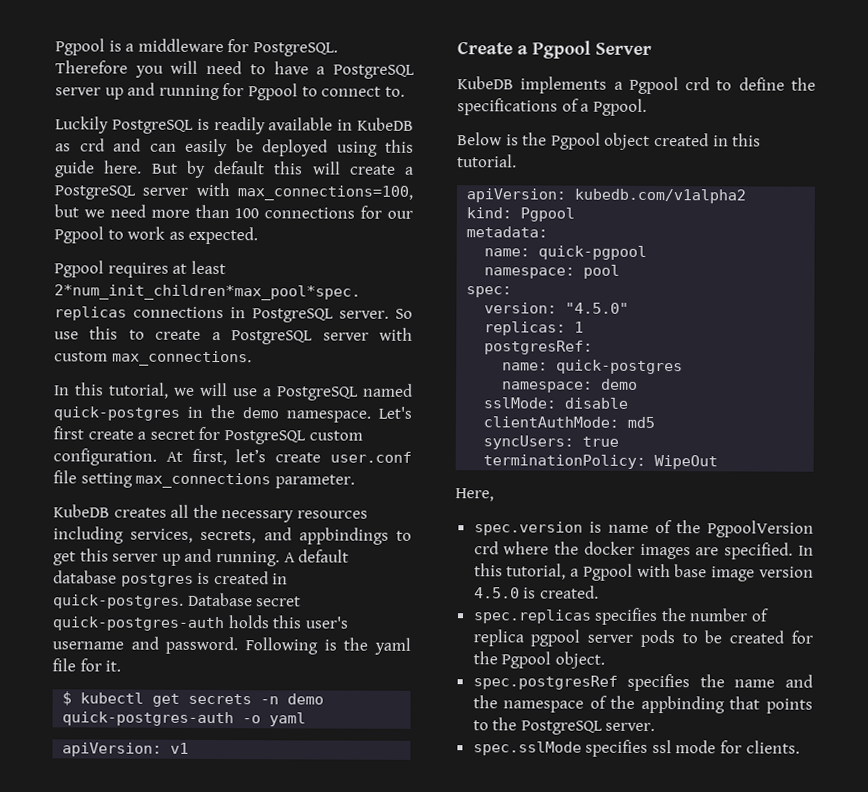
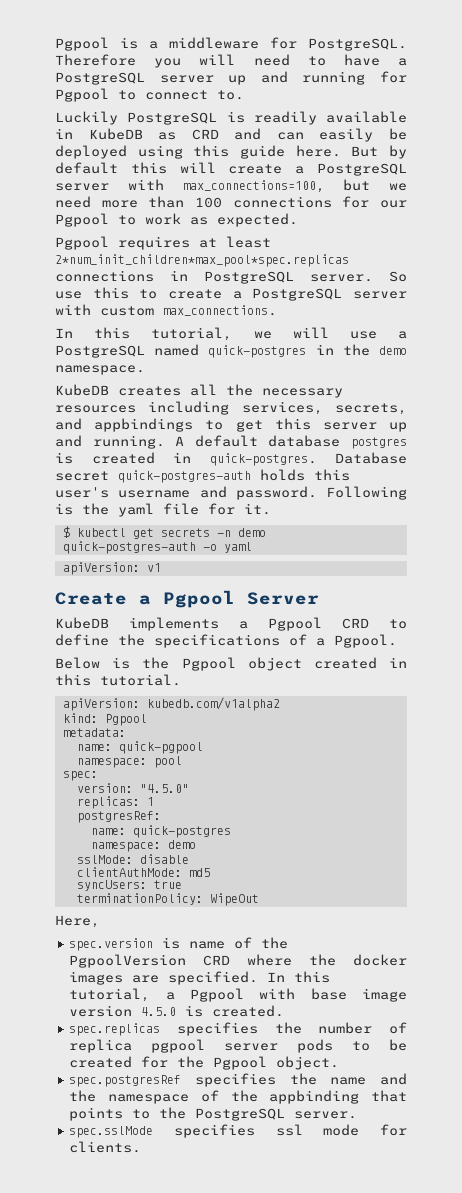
- Luckily PostgreSQL is readily available in KubeDB as crd and can easily be deployed using this guide here.
+ Luckily PostgreSQL is readily available in KubeDB as CRD and can easily be deployed using this guide here.
- Let's first create a secret for PostgreSQL custom configuration. At first, let’s create user.conf file setting max_connections parameter.
- KubeDB implements a Pgpool crd to define the specifications of a Pgpool.
+ KubeDB implements a Pgpool CRD to define the specifications of a Pgpool.
- spec.version is name of the PgpoolVersion crd where the docker images are specified.
+ spec.version is name of the PgpoolVersion CRD where the docker images are specified.

